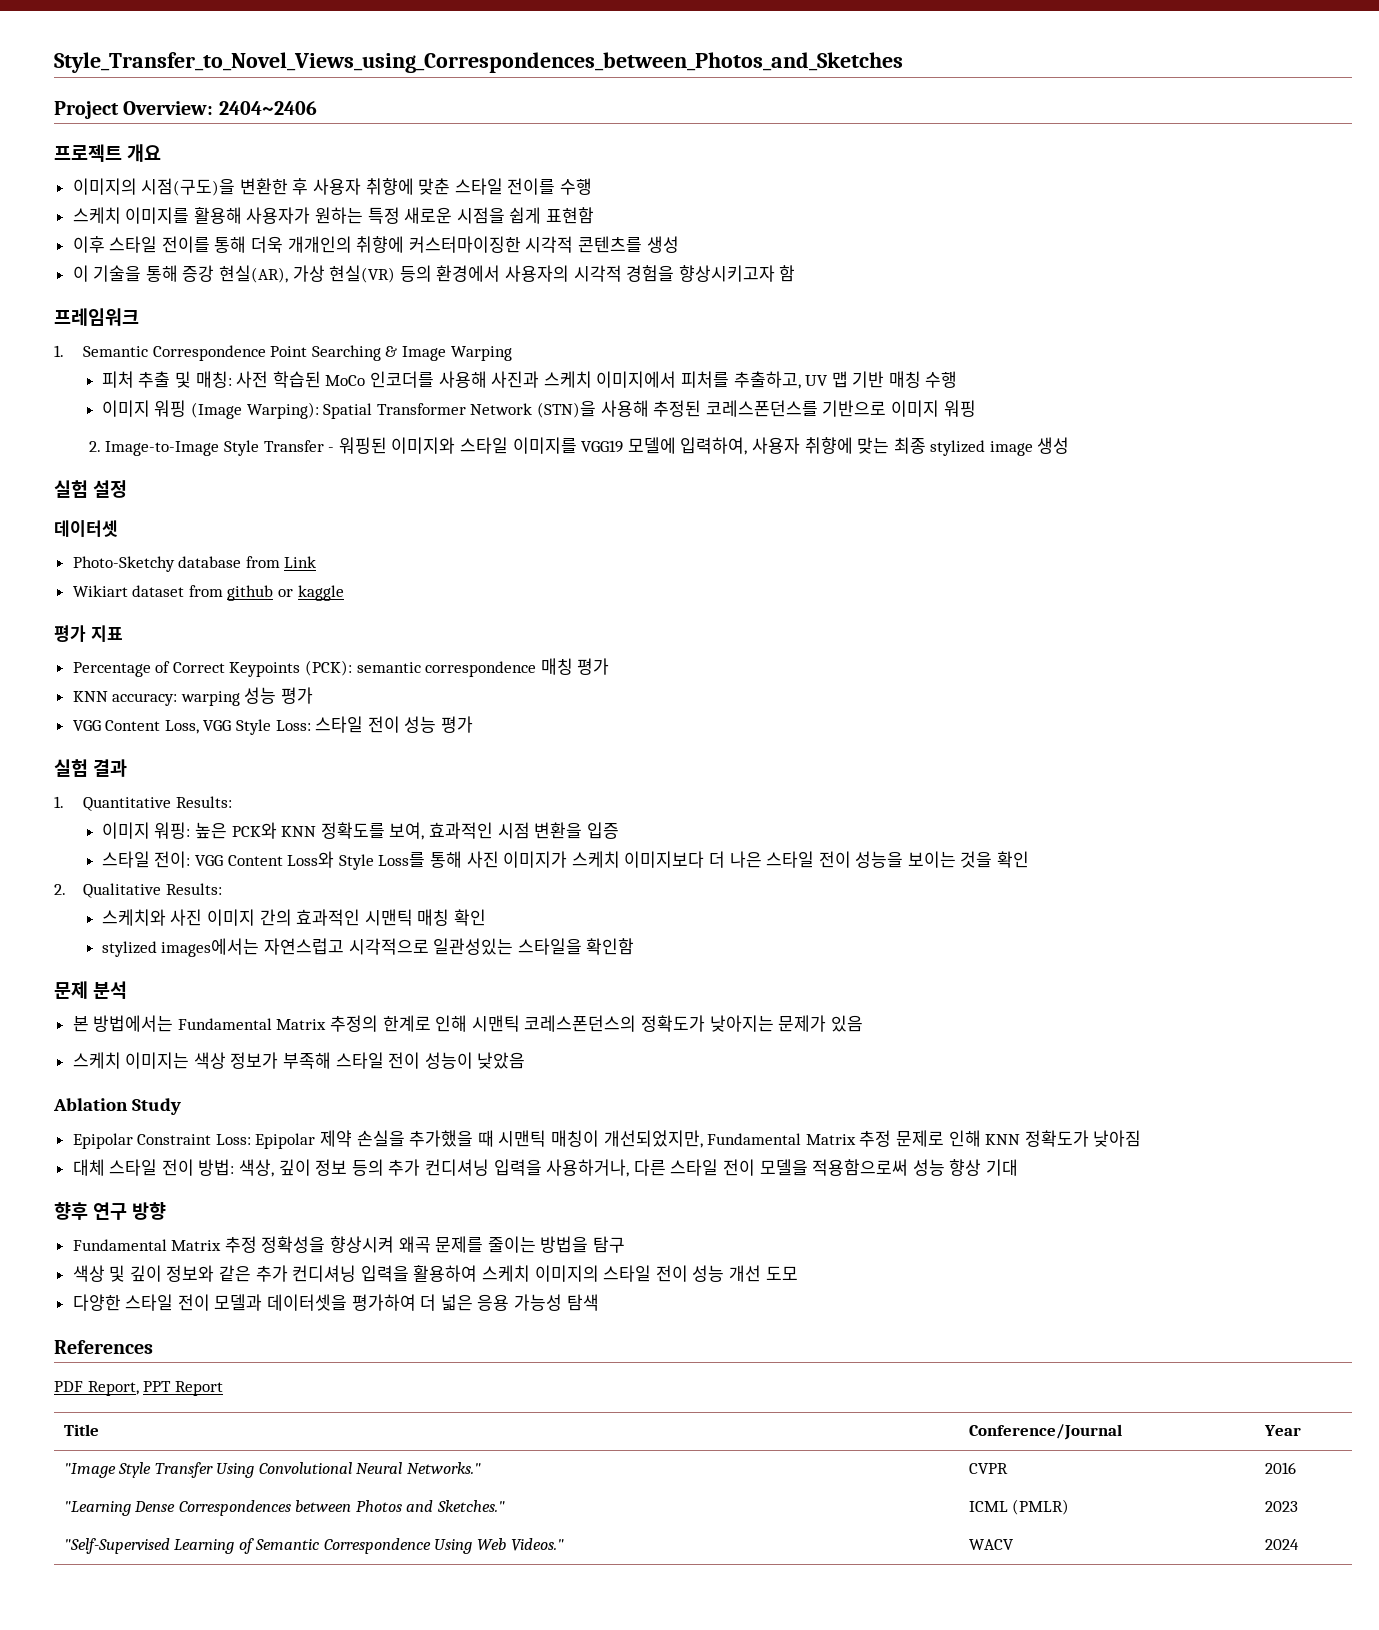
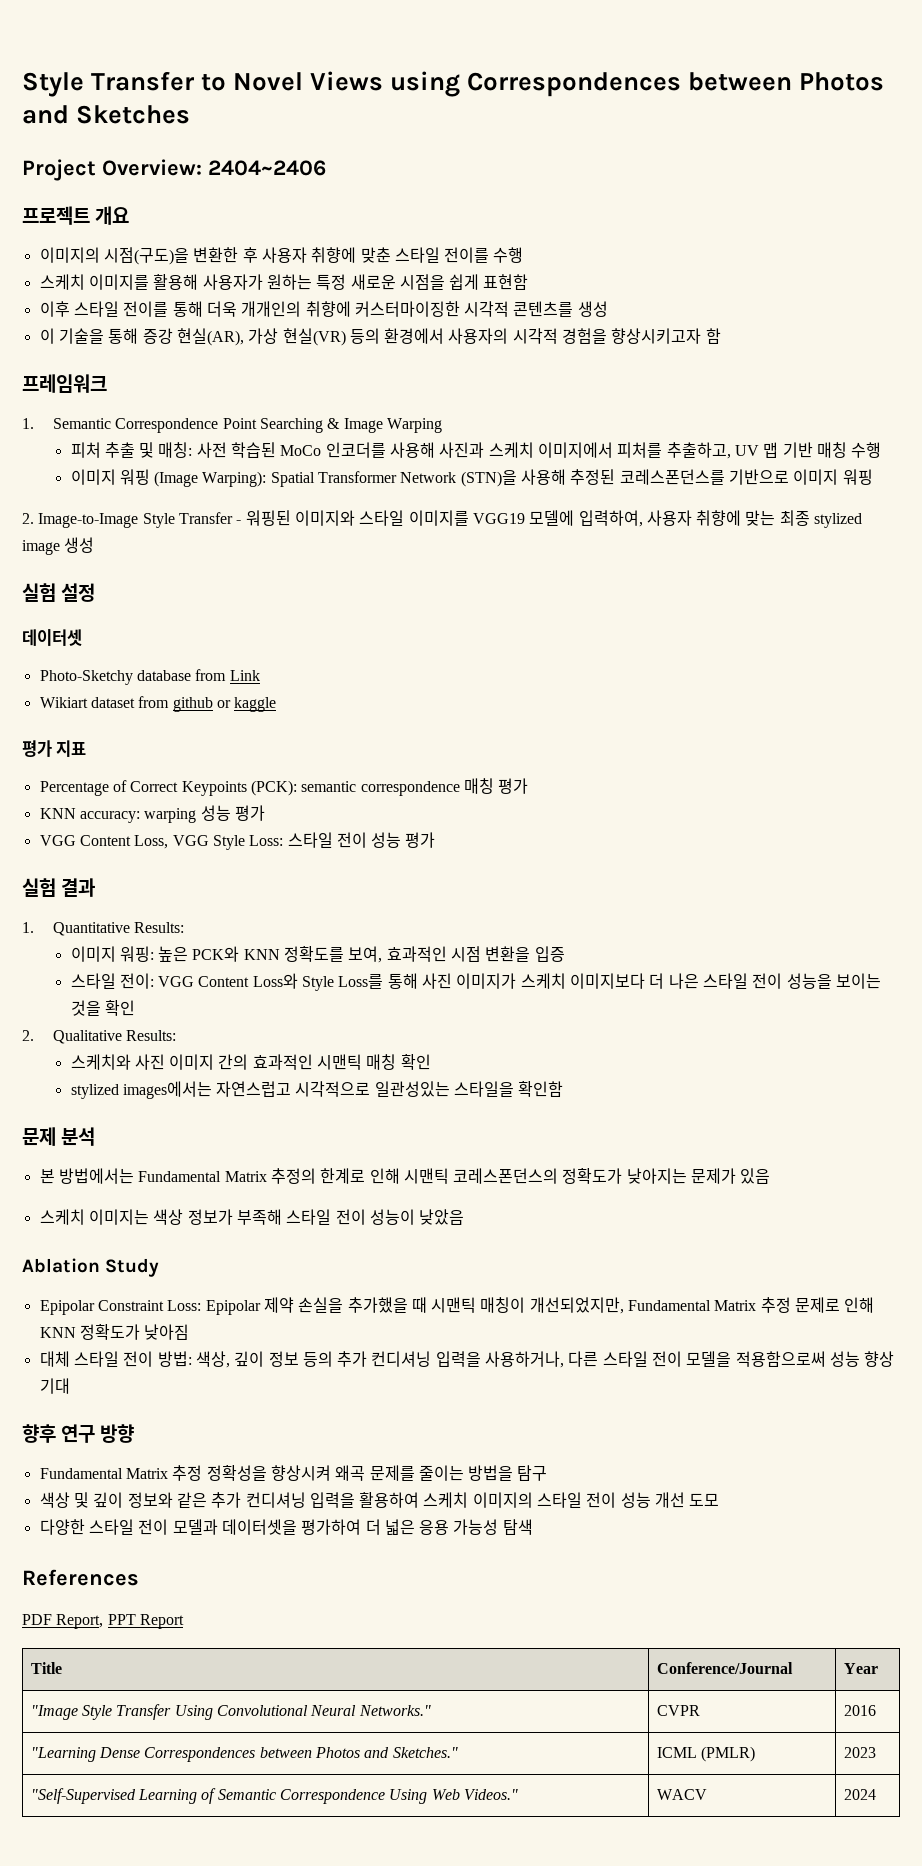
- Style_Transfer_to_Novel_Views_using_Correspondences_between_Photos_and_Sketches
+ Style Transfer to Novel Views using Correspondences between Photos and Sketches

